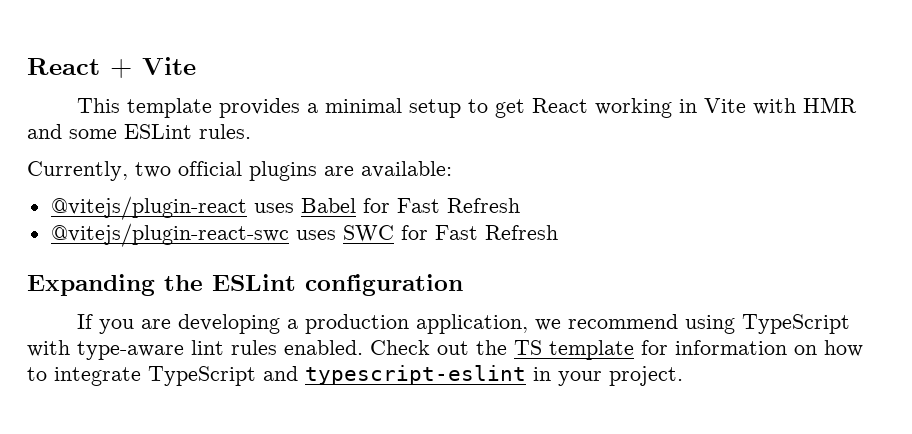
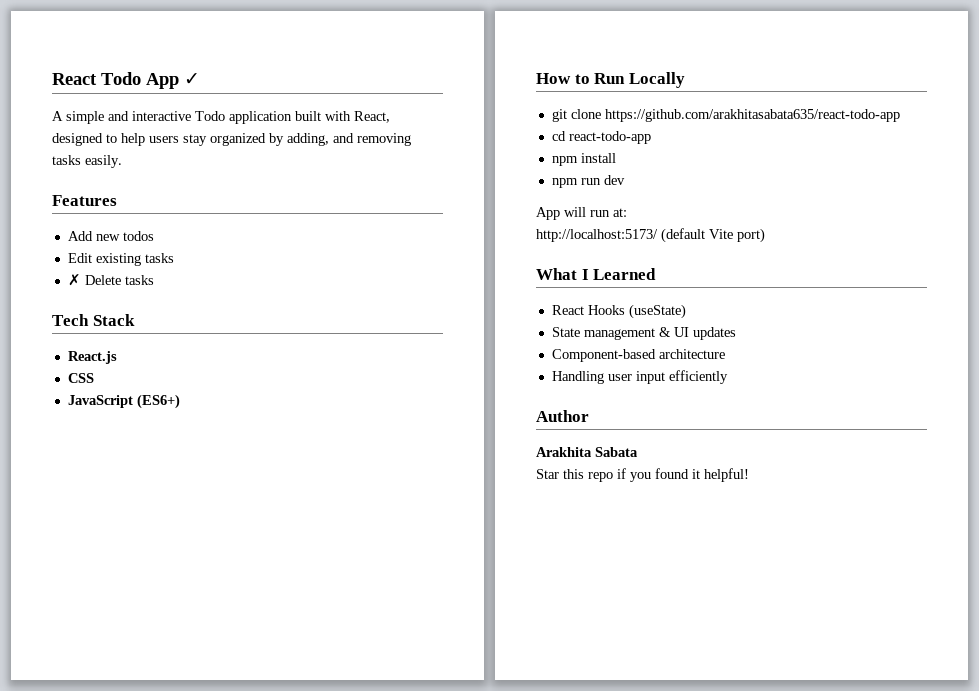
- React + Vite
- This template provides a minimal setup to get React working in Vite with HMR and some ESLint rules.
- Currently, two official plugins are available:
- @vitejs/plugin-react uses Babel for Fast Refresh
- @vitejs/plugin-react-swc uses SWC for Fast Refresh
- Expanding the ESLint configuration
- If you are developing a production application, we recommend using TypeScript with type-aware lint rules enabled. Check out the TS template for information on how to integrate TypeScript and typescript-eslint in your project.
+ React Todo App ✓
+ A simple and interactive Todo application built with React, designed to help users stay organized by adding, and removing tasks easily.
+ Features
+ Add new todos
+ Edit existing tasks
+ ✗ Delete tasks
+ Tech Stack
+ React.js
+ CSS
+ JavaScript (ES6+)
+ How to Run Locally
+ git clone https://github.com/arakhitasabata635/react-todo-app
+ cd react-todo-app
+ npm install
+ npm run dev
+ App will run at:
+ http://localhost:5173/ (default Vite port)
+ What I Learned
+ React Hooks (useState)
+ State management & UI updates
+ Component-based architecture
+ Handling user input efficiently
+ Author
+ Arakhita Sabata
+ Star this repo if you found it helpful!

